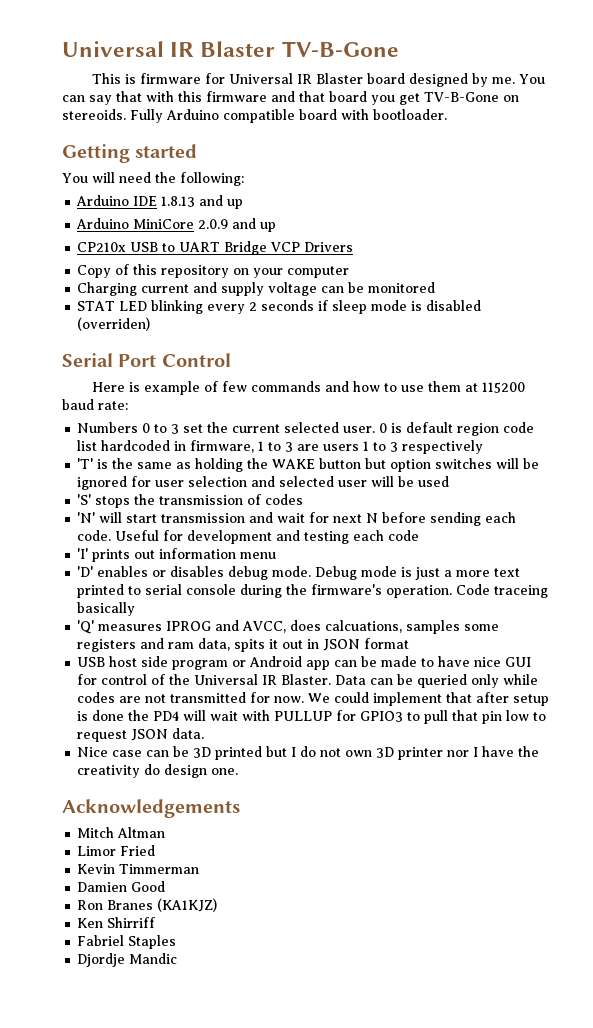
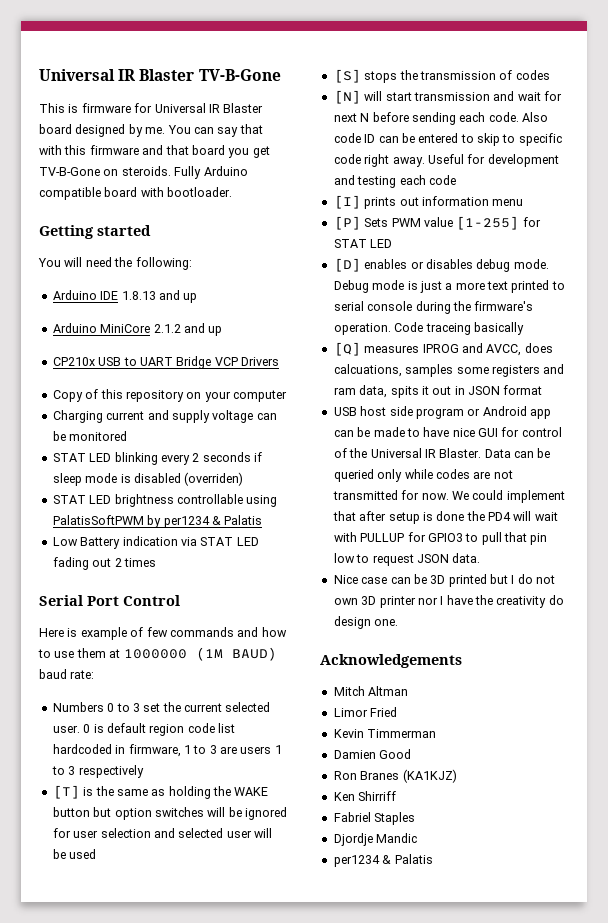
- You can say that with this firmware and that board you get TV-B-Gone on stereoids.
+ You can say that with this firmware and that board you get TV-B-Gone on steroids.
- Arduino MiniCore 2.0.9 and up
+ Arduino MiniCore 2.1.2 and up
+ STAT LED brightness controllable using PalatisSoftPWM by per1234 & Palatis
+ Low Battery indication via STAT LED fading out 2 times
- Here is example of few commands and how to use them at 115200 baud rate:
+ Here is example of few commands and how to use them at 1000000 (1M BAUD) baud rate:
- 'T' is the same as holding the WAKE button but option switches will be ignored for user selection and selected user will be used
+ [T] is the same as holding the WAKE button but option switches will be ignored for user selection and selected user will be used
- 'S' stops the transmission of codes
+ [S] stops the transmission of codes
- 'N' will start transmission and wait for next N before sending each code.
+ [N] will start transmission and wait for next N before sending each code.
+ Also code ID can be entered to skip to specific code right away.
- 'I' prints out information menu
+ [I] prints out information menu
- 'D' enables or disables debug mode.
+ [P] Sets PWM value [1-255] for STAT LED
+ [D] enables or disables debug mode.
- 'Q' measures IPROG and AVCC, does calcuations, samples some registers and ram data, spits it out in JSON format
+ [Q] measures IPROG and AVCC, does calcuations, samples some registers and ram data, spits it out in JSON format
  Djordje Mandic
+ per1234 & Palatis

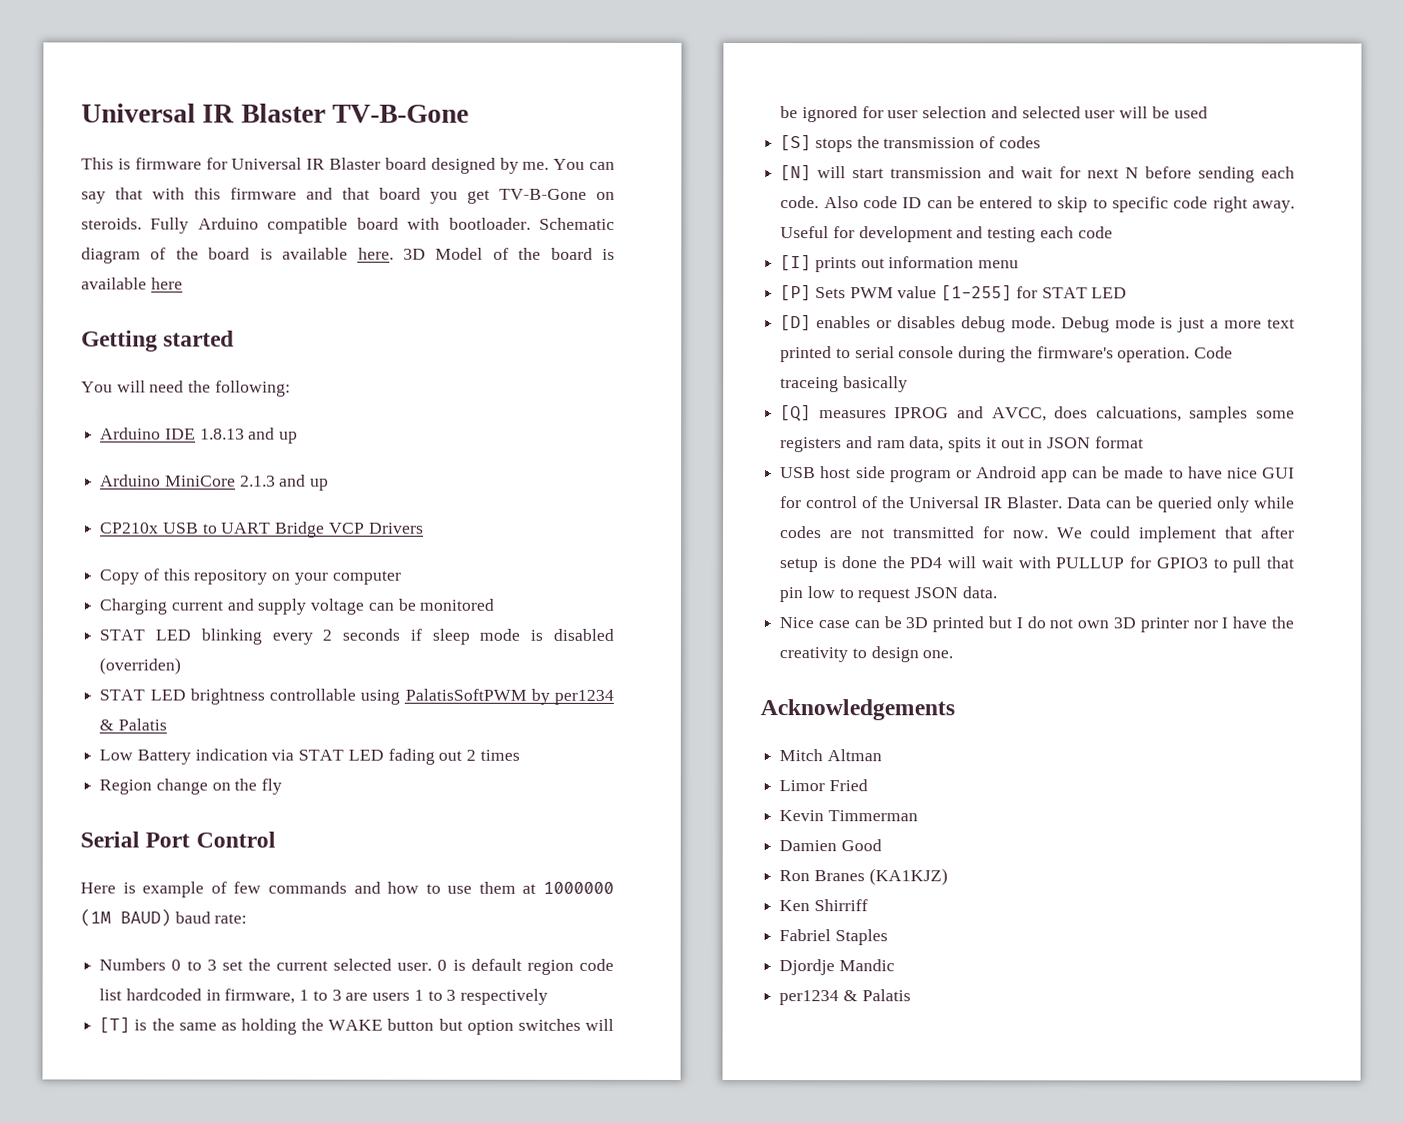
+ Schematic diagram of the board is available here. 3D Model of the board is available here
- Arduino MiniCore 2.1.2 and up
+ Arduino MiniCore 2.1.3 and up
+ Region change on the fly
- Nice case can be 3D printed but I do not own 3D printer nor I have the creativity do design one.
+ Nice case can be 3D printed but I do not own 3D printer nor I have the creativity to design one.

